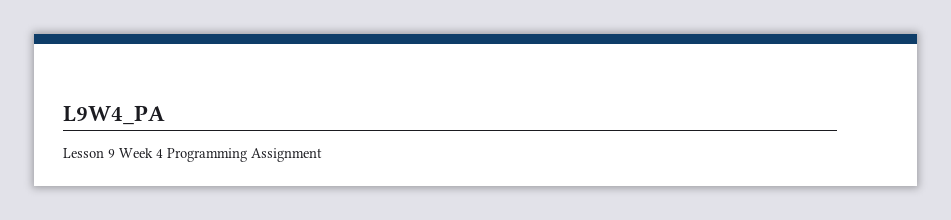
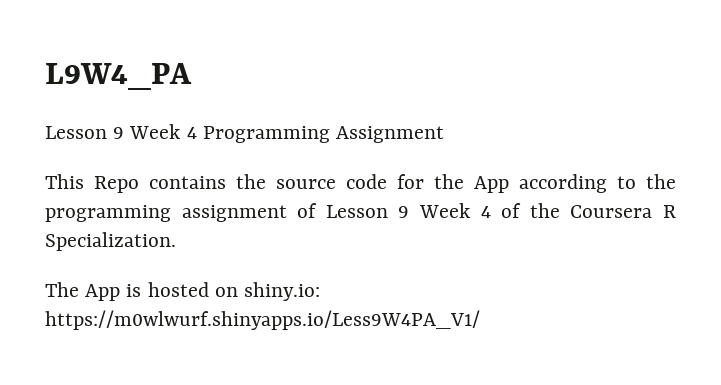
+ This Repo contains the source code for the App according to the programming assignment of Lesson 9 Week 4 of the Coursera R Specialization.
+ The App is hosted on shiny.io: https://m0wlwurf.shinyapps.io/Less9W4PA_V1/

